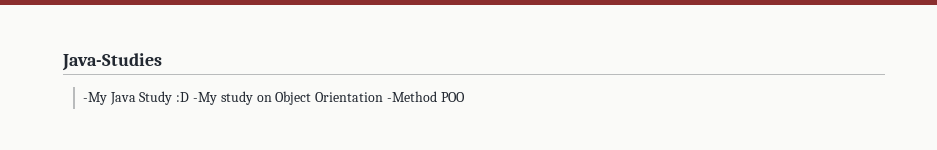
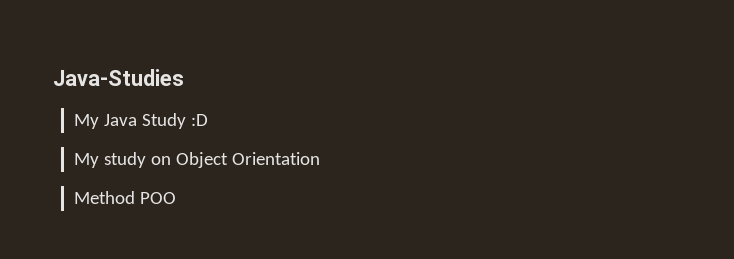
- -My Java Study :D -My study on Object Orientation -Method POO
+ My Java Study :D
+ My study on Object Orientation
+ Method POO

